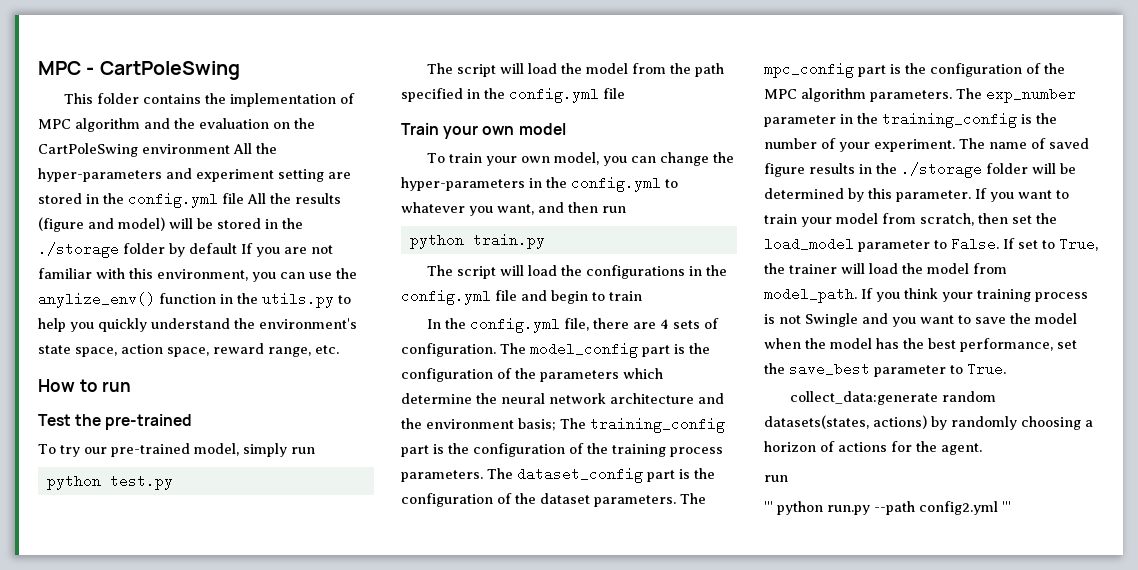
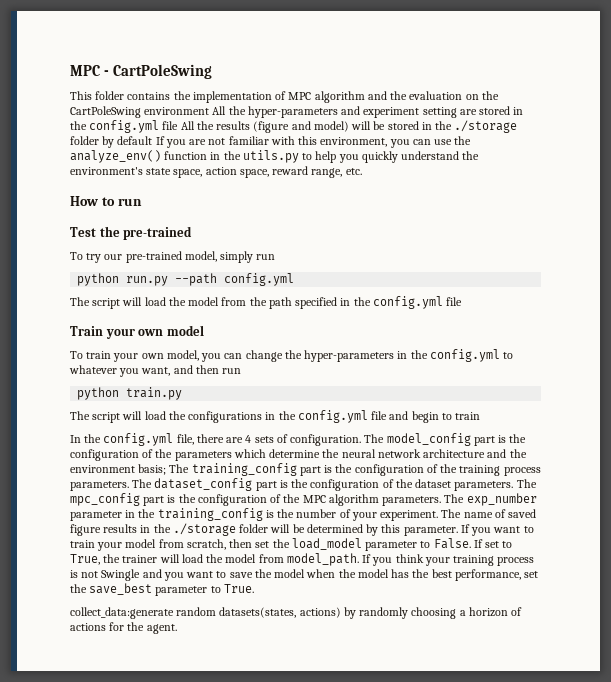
- This folder contains the implementation of MPC algorithm and the evaluation on the CartPoleSwing environment All the hyper-parameters and experiment setting are stored in the config.yml file All the results (figure and model) will be stored in the ./storage folder by default If you are not familiar with this environment, you can use the anylize_env() function in the utils.py to help you quickly understand the environment's state space, action space, reward range, etc.
+ This folder contains the implementation of MPC algorithm and the evaluation on the CartPoleSwing environment All the hyper-parameters and experiment setting are stored in the config.yml file All the results (figure and model) will be stored in the ./storage folder by default If you are not familiar with this environment, you can use the analyze_env() function in the utils.py to help you quickly understand the environment's state space, action space, reward range, etc.
- python test.py
+ python run.py --path config.yml
  collect_data:generate random datasets(states, actions) by randomly choosing a horizon of actions for the agent.
- run
- ''' python run.py --path config2.yml '''

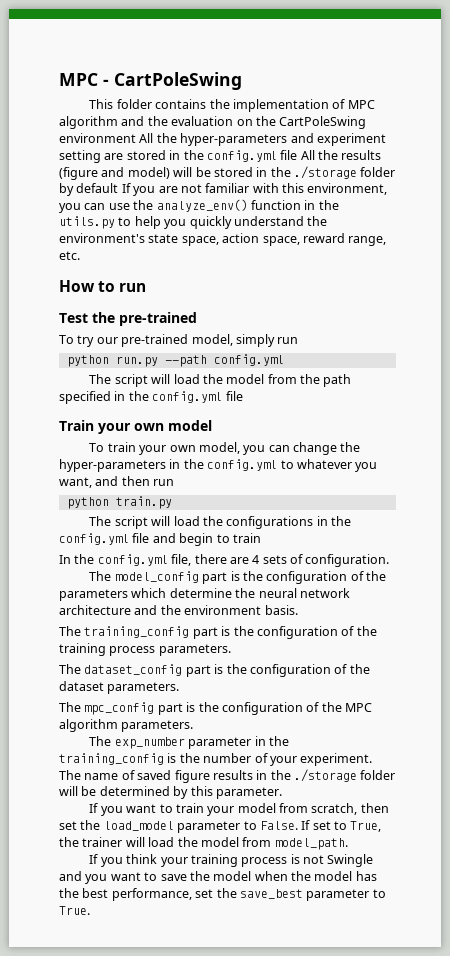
- In the config.yml file, there are 4 sets of configuration. The model_config part is the configuration of the parameters which determine the neural network architecture and the environment basis; The training_config part is the configuration of the training process parameters. The dataset_config part is the configuration of the dataset parameters. The mpc_config part is the configuration of the MPC algorithm parameters. The exp_number parameter in the training_config is the number of your experiment.
+ In the config.yml file, there are 4 sets of configuration.
+ The model_config part is the configuration of the parameters which determine the neural network architecture and the environment basis.
+ The training_config part is the configuration of the training process parameters.
+ The dataset_config part is the configuration of the dataset parameters.
+ The mpc_config part is the configuration of the MPC algorithm parameters.
+ The exp_number parameter in the training_config is the number of your experiment.
- The name of saved figure results in the ./storage folder will be determined by this parameter. If you want to train your model from scratch, then set the load_model parameter to False.
+ The name of saved figure results in the ./storage folder will be determined by this parameter.
+ If you want to train your model from scratch, then set the load_model parameter to False.
- If set to True, the trainer will load the model from model_path. If you think your training process is not Swingle and you want to save the model when the model has the best performance, set the save_best parameter to True.
+ If set to True, the trainer will load the model from model_path.
+ If you think your training process is not Swingle and you want to save the model when the model has the best performance, set the save_best parameter to True.
- collect_data:generate random datasets(states, actions) by randomly choosing a horizon of actions for the agent.

